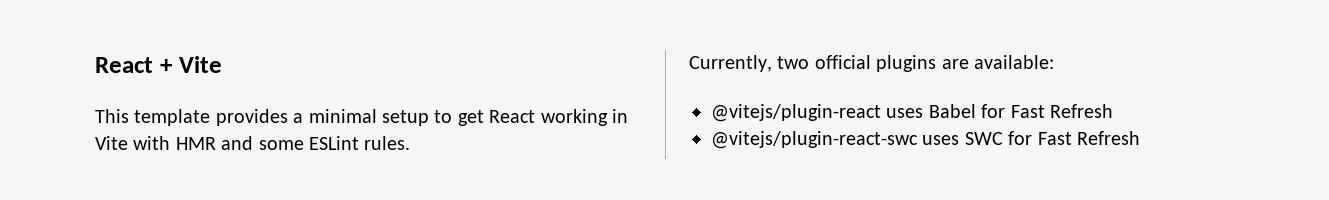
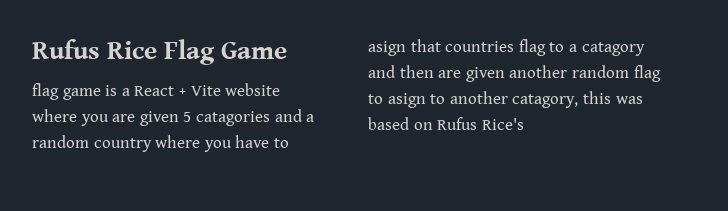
- React + Vite
- This template provides a minimal setup to get React working in Vite with HMR and some ESLint rules.
- Currently, two official plugins are available:
- @vitejs/plugin-react uses Babel for Fast Refresh
- @vitejs/plugin-react-swc uses SWC for Fast Refresh
+ Rufus Rice Flag Game
+ flag game is a React + Vite website where you are given 5 catagories and a random country where you have to asign that countries flag to a catagory and then are given another random flag to asign to another catagory, this was based on Rufus Rice's

